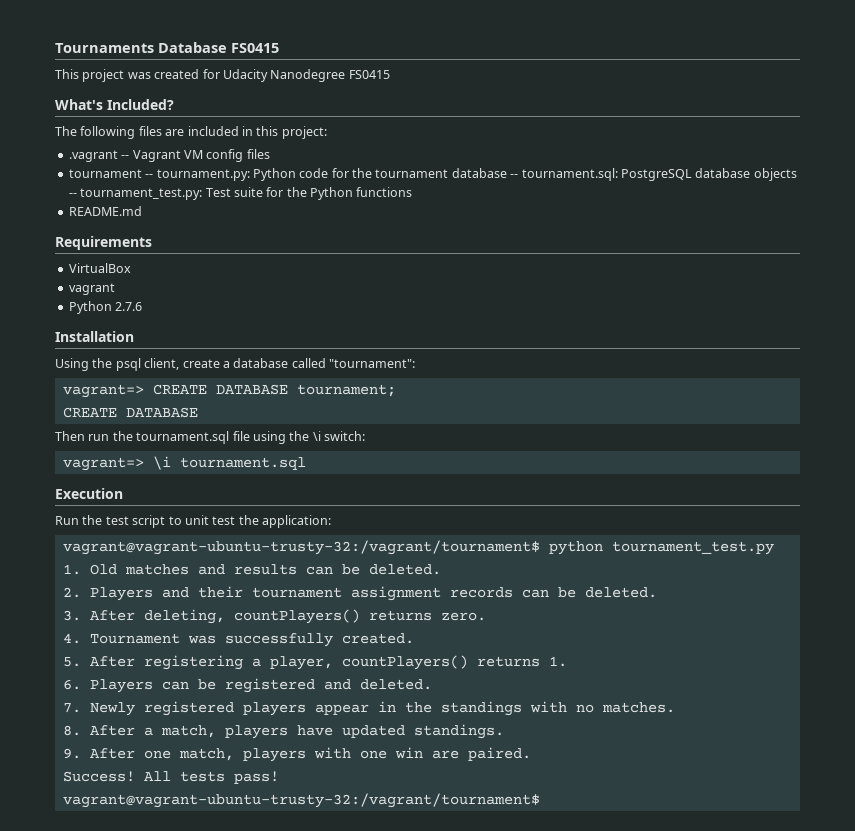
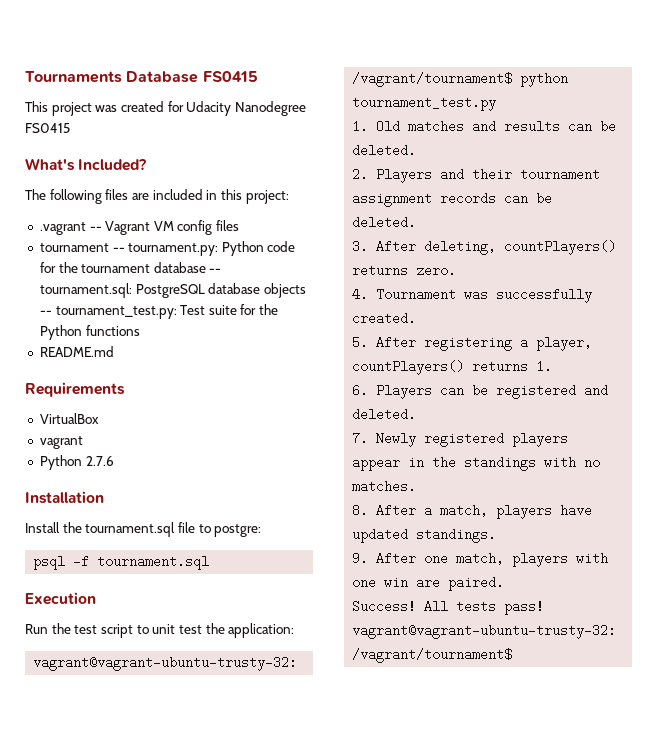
- Using the psql client, create a database called "tournament":
- vagrant=> CREATE DATABASE tournament;
- CREATE DATABASE
- Then run the tournament.sql file using the \i switch:
- vagrant=> \i tournament.sql
+ Install the tournament.sql file to postgre:
+ psql -f tournament.sql

